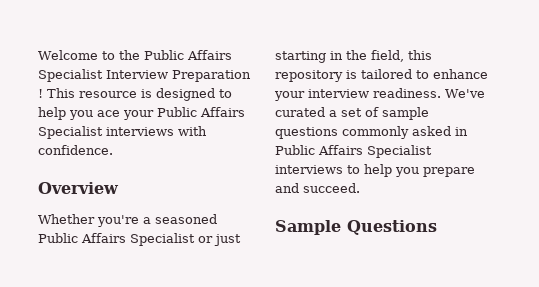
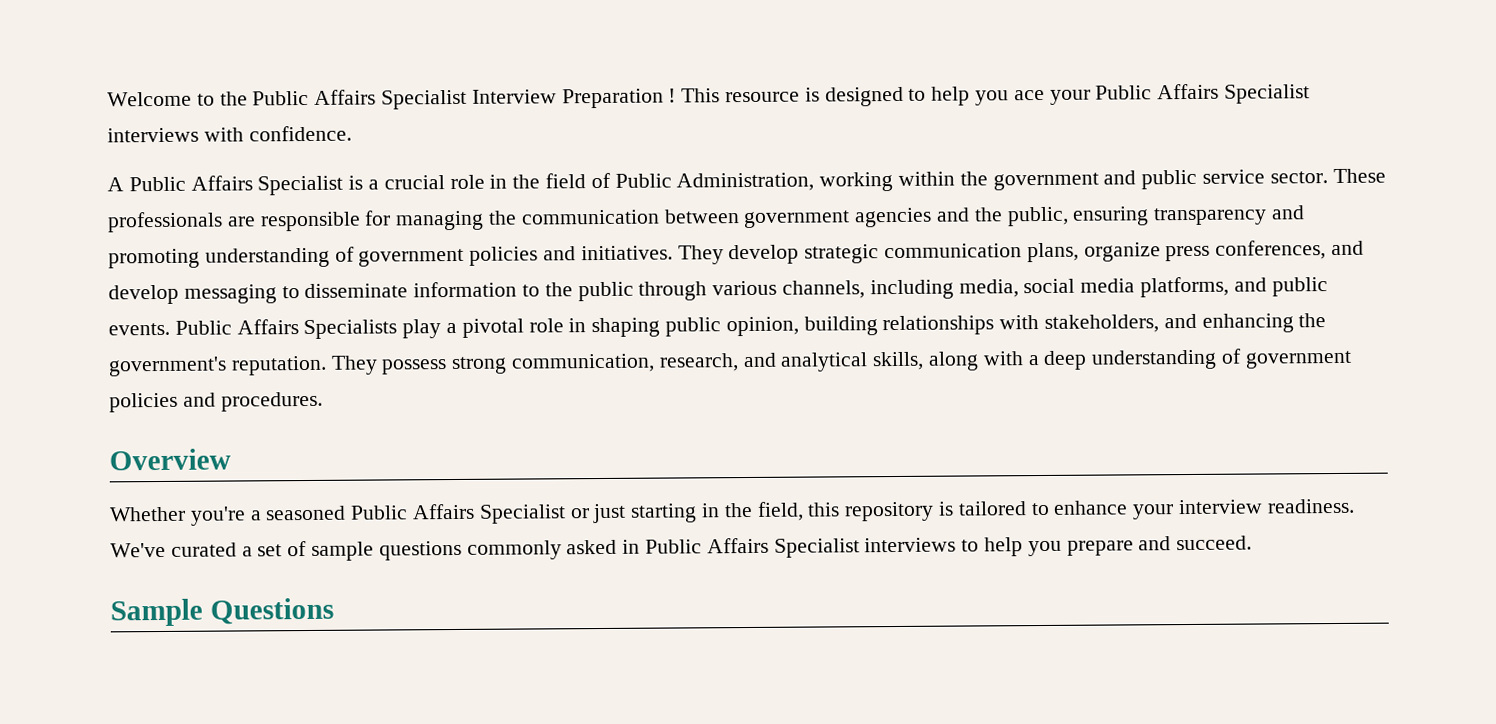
+ A Public Affairs Specialist is a crucial role in the field of Public Administration, working within the government and public service sector. These professionals are responsible for managing the communication between government agencies and the public, ensuring transparency and promoting understanding of government policies and initiatives. They develop strategic communication plans, organize press conferences, and develop messaging to disseminate information to the public through various channels, including media, social media platforms, and public events. Public Affairs Specialists play a pivotal role in shaping public opinion, building relationships with stakeholders, and enhancing the government's reputation. They possess strong communication, research, and analytical skills, along with a deep understanding of government policies and procedures.

